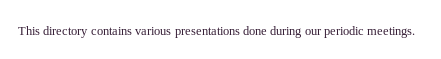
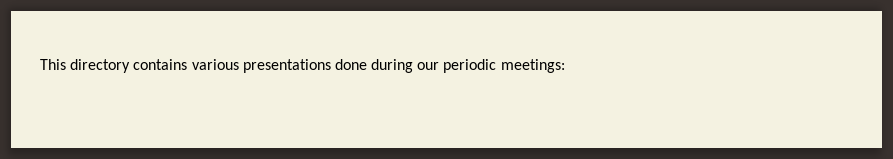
- This directory contains various presentations done during our periodic meetings.
+ This directory contains various presentations done during our periodic meetings:

